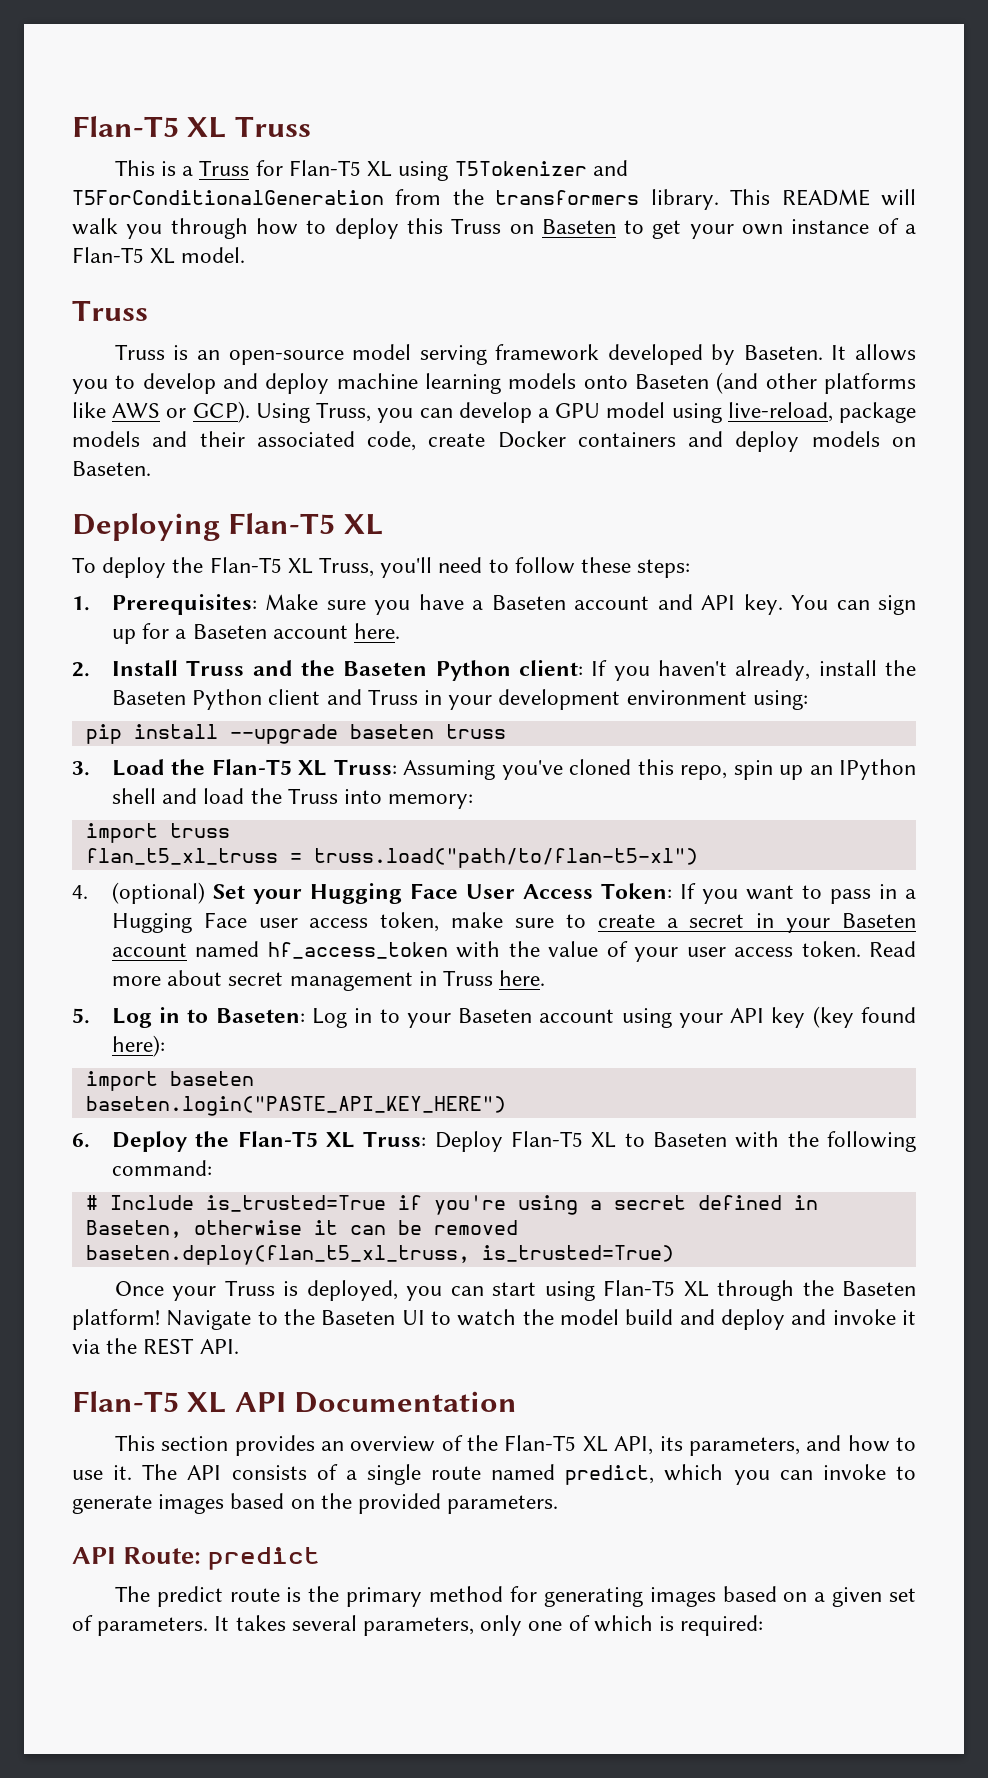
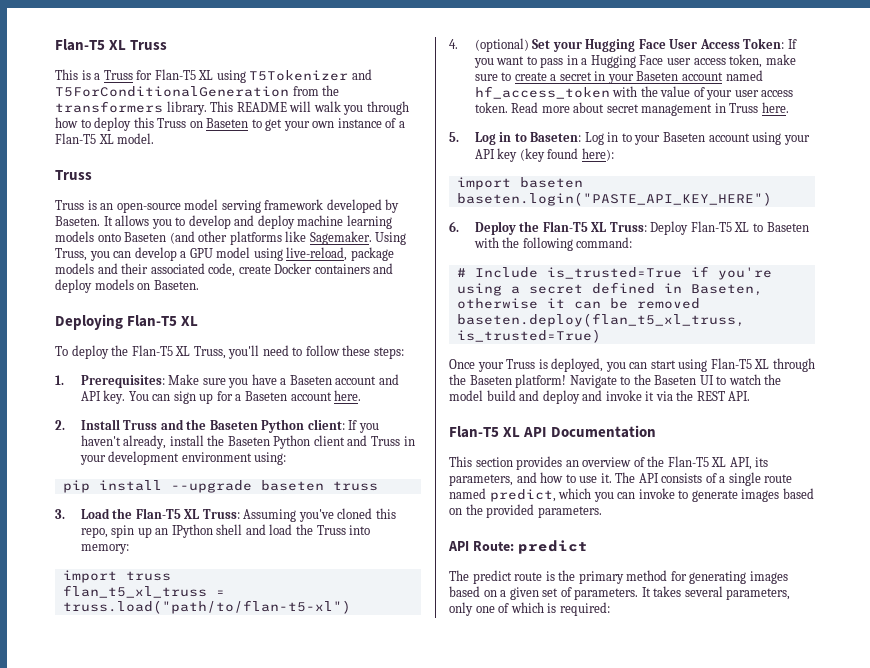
- It allows you to develop and deploy machine learning models onto Baseten (and other platforms like AWS or GCP).
+ It allows you to develop and deploy machine learning models onto Baseten (and other platforms like Sagemaker.

